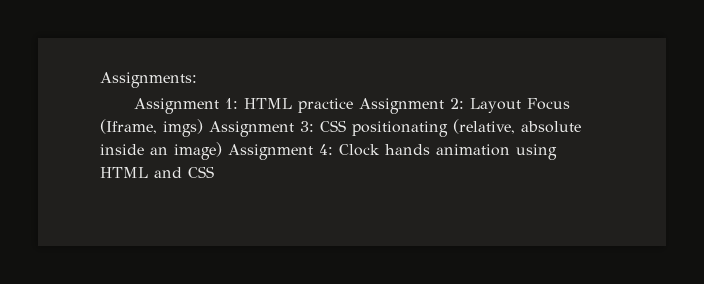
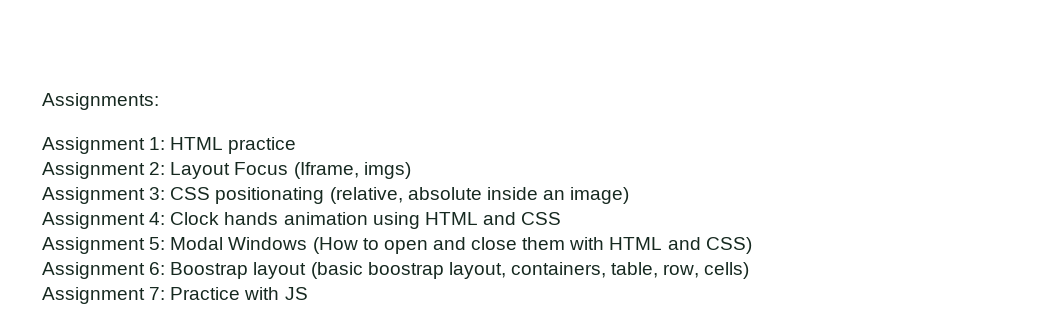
- Assignment 1: HTML practice Assignment 2: Layout Focus (Iframe, imgs) Assignment 3: CSS positionating (relative, absolute inside an image) Assignment 4: Clock hands animation using HTML and CSS
+ Assignment 1: HTML practice
+ Assignment 2: Layout Focus (Iframe, imgs)
+ Assignment 3: CSS positionating (relative, absolute inside an image)
+ Assignment 4: Clock hands animation using HTML and CSS
+ Assignment 5: Modal Windows (How to open and close them with HTML and CSS)
+ Assignment 6: Boostrap layout (basic boostrap layout, containers, table, row, cells)
+ Assignment 7: Practice with JS

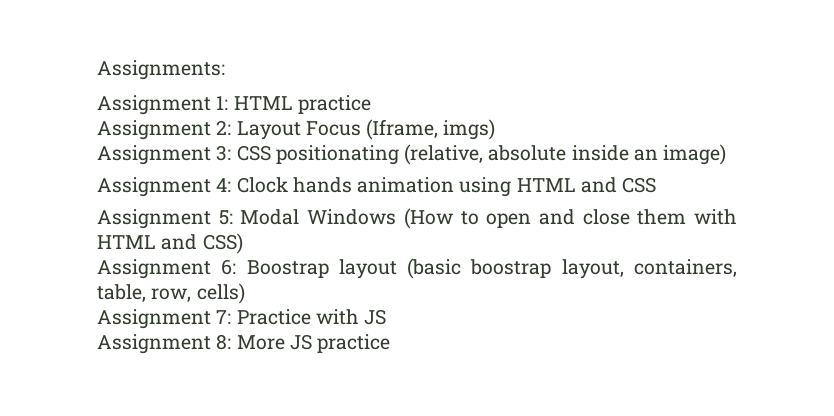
+ Assignment 8: More JS practice

